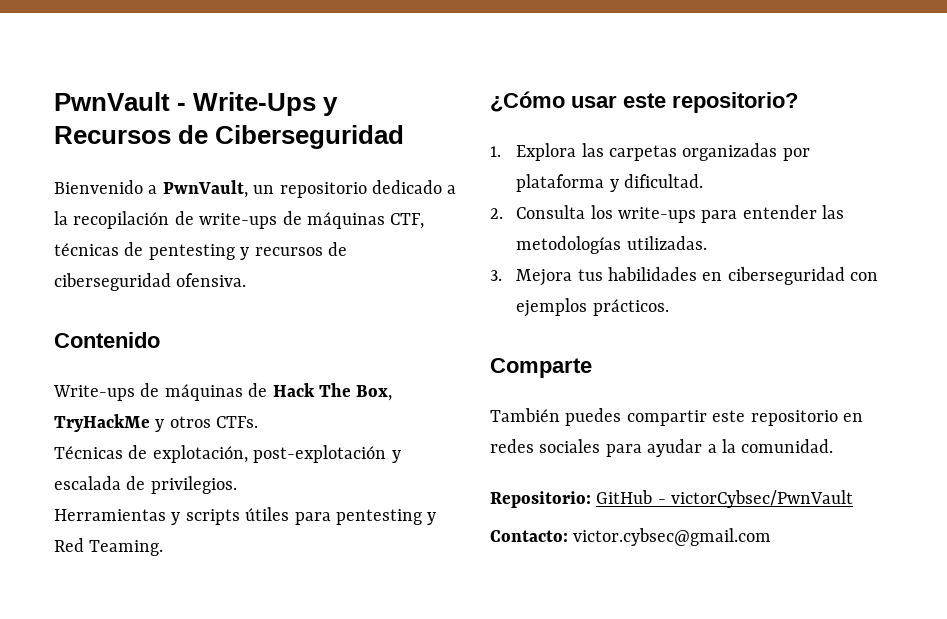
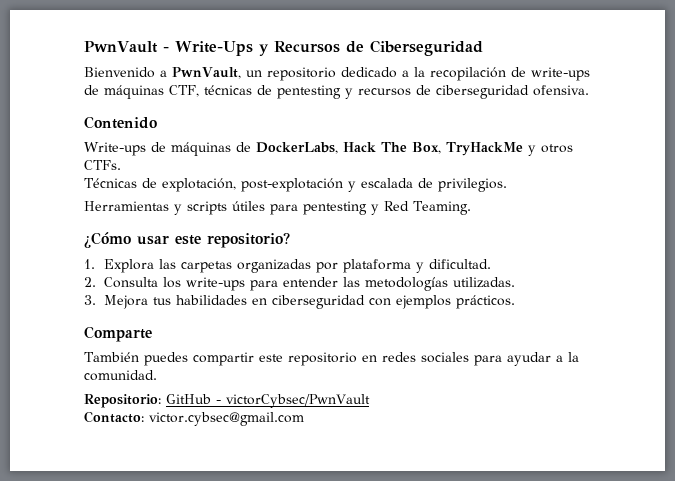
- Write-ups de máquinas de Hack The Box, TryHackMe y otros CTFs.
+ Write-ups de máquinas de DockerLabs, Hack The Box, TryHackMe y otros CTFs.

